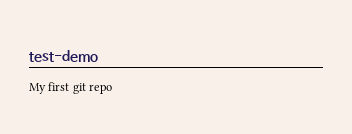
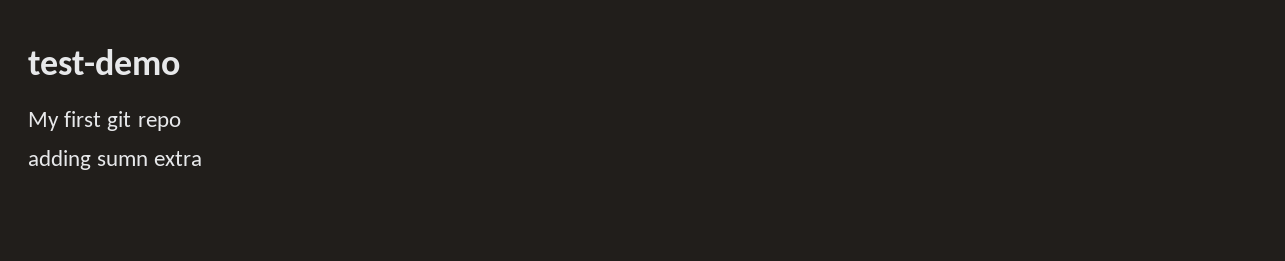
+ adding sumn extra

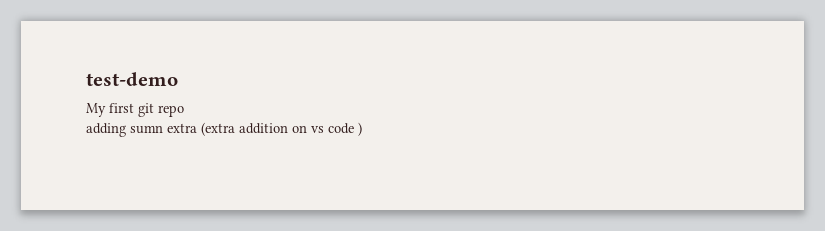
- adding sumn extra
+ adding sumn extra (extra addition on vs code )

